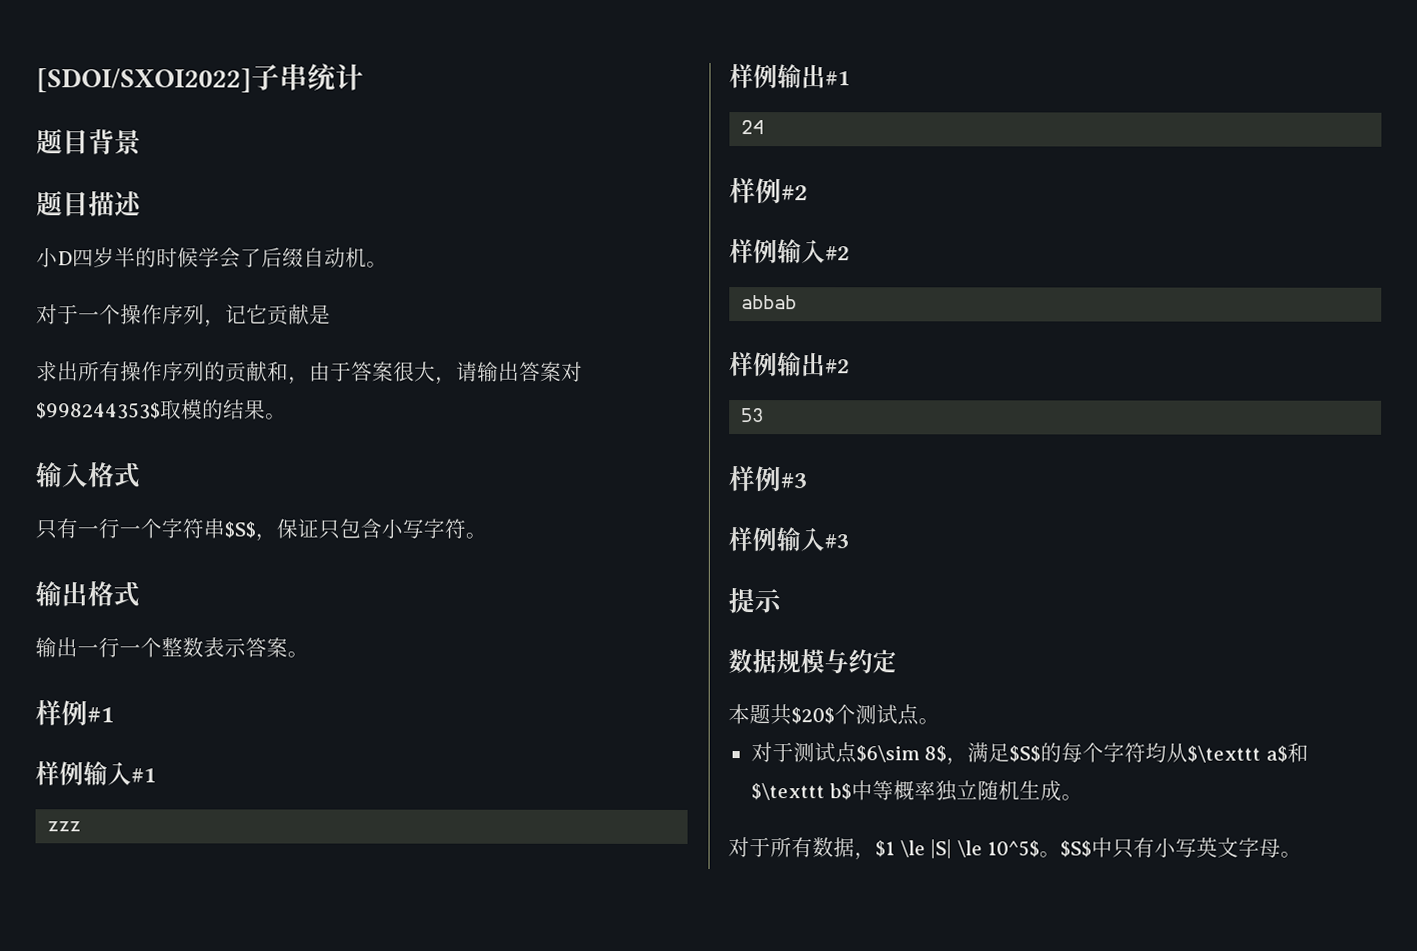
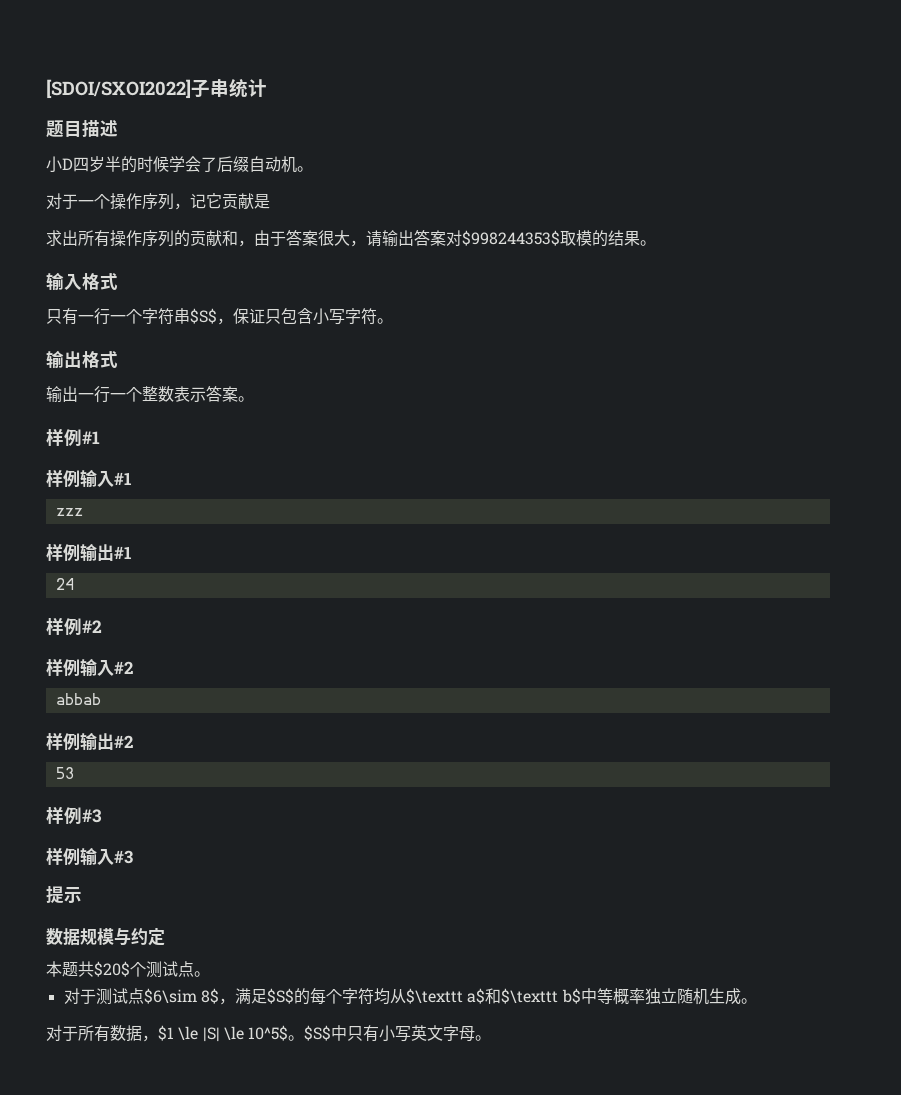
- 题目背景

